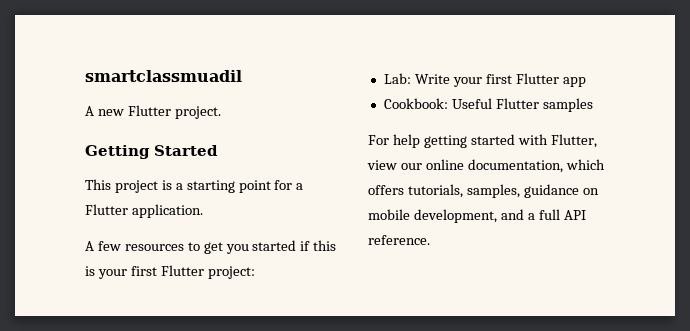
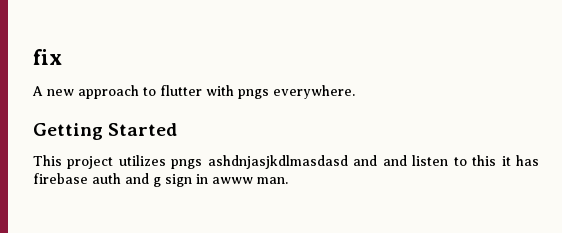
- smartclassmuadil
+ fix
- A new Flutter project.
+ A new approach to flutter with pngs everywhere.
  Getting Started
- This project is a starting point for a Flutter application.
- A few resources to get you started if this is your first Flutter project:
- Lab: Write your first Flutter app
- Cookbook: Useful Flutter samples
- For help getting started with Flutter, view our online documentation, which offers tutorials, samples, guidance on mobile development, and a full API reference.
+ This project utilizes pngs ashdnjasjkdlmasdasd and and listen to this it has firebase auth and g sign in awww man.

